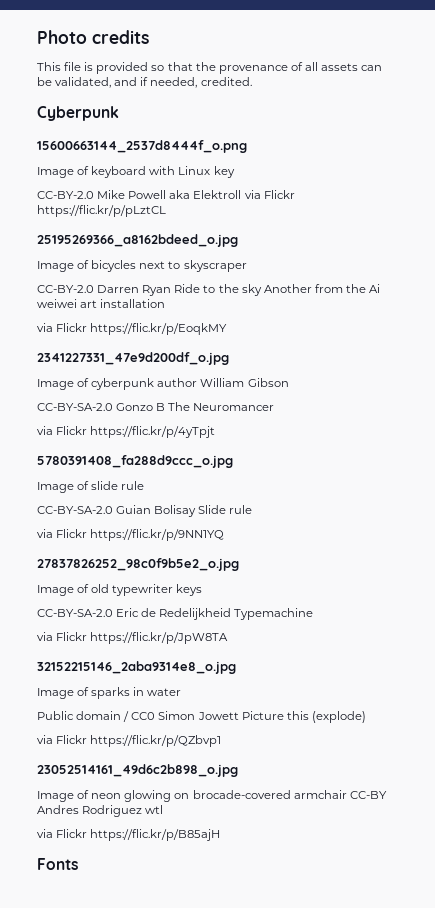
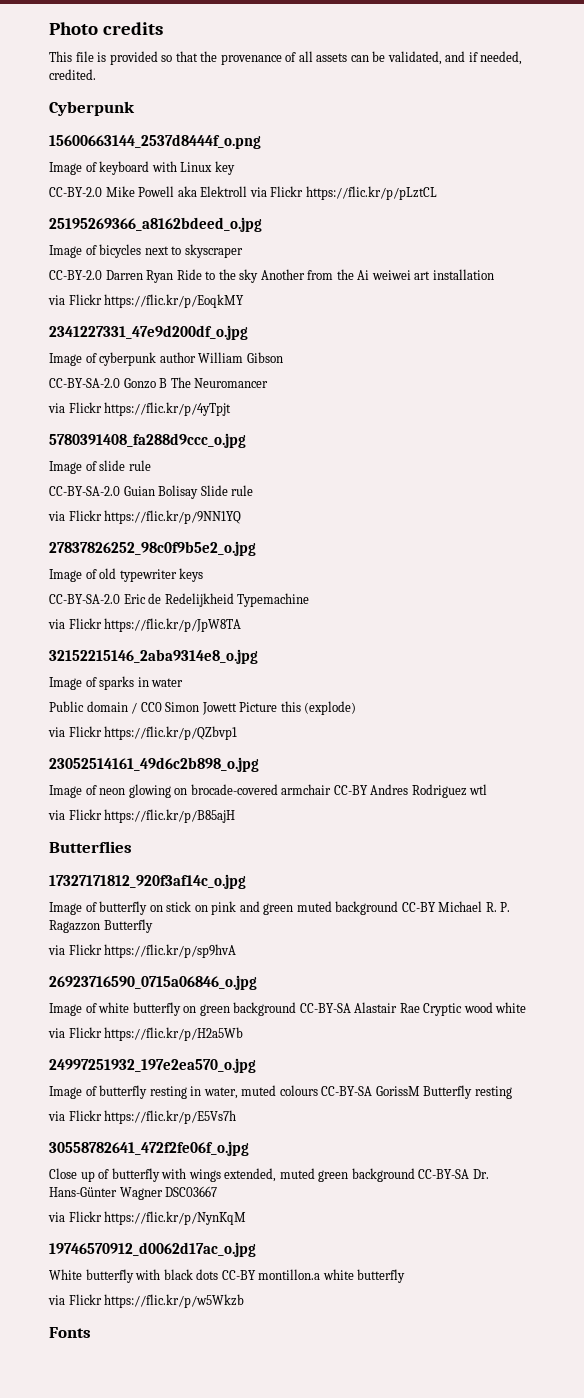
+ Butterflies
+ 17327171812_920f3af14c_o.jpg
+ Image of butterfly on stick on pink and green muted background CC-BY Michael R. P. Ragazzon Butterfly
+ via Flickr https://flic.kr/p/sp9hvA
+ 26923716590_0715a06846_o.jpg
+ Image of white butterfly on green background CC-BY-SA Alastair Rae Cryptic wood white
+ via Flickr https://flic.kr/p/H2a5Wb
+ 24997251932_197e2ea570_o.jpg
+ Image of butterfly resting in water, muted colours CC-BY-SA GorissM Butterfly resting
+ via Flickr https://flic.kr/p/E5Vs7h
+ 30558782641_472f2fe06f_o.jpg
+ Close up of butterfly with wings extended, muted green background CC-BY-SA Dr. Hans-Günter Wagner DSC03667
+ via Flickr https://flic.kr/p/NynKqM
+ 19746570912_d0062d17ac_o.jpg
+ White butterfly with black dots CC-BY montillon.a white butterfly
+ via Flickr https://flic.kr/p/w5Wkzb

